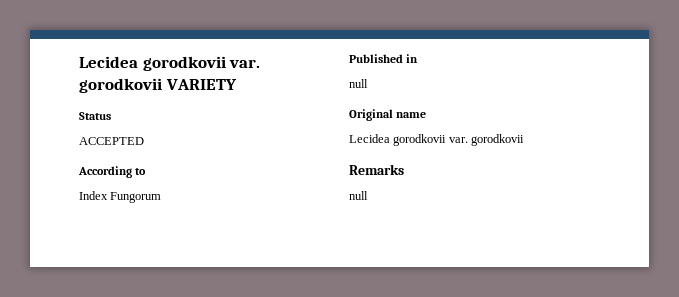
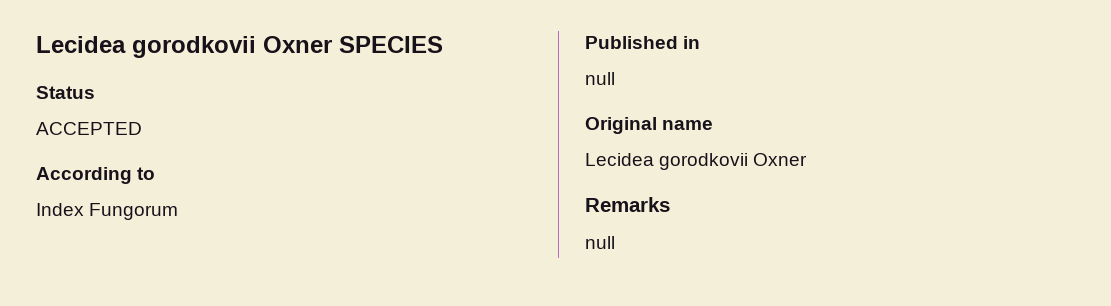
- Lecidea gorodkovii var. gorodkovii VARIETY
+ Lecidea gorodkovii Oxner SPECIES
  Original name
- Lecidea gorodkovii var. gorodkovii
+ Lecidea gorodkovii Oxner

